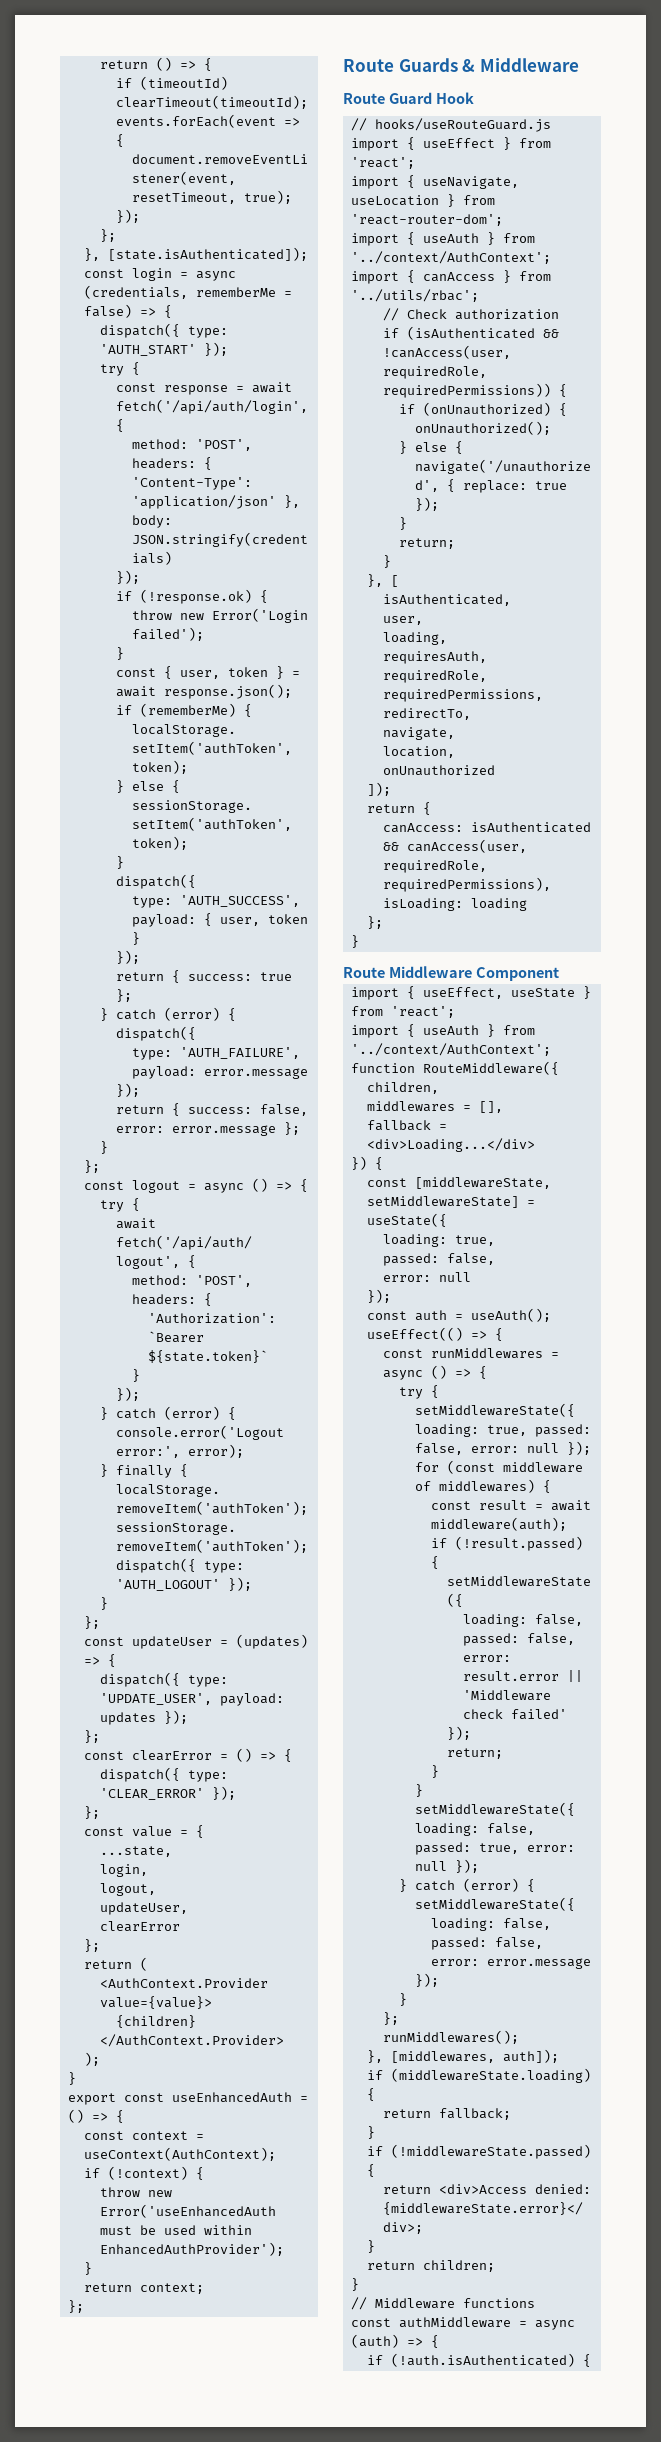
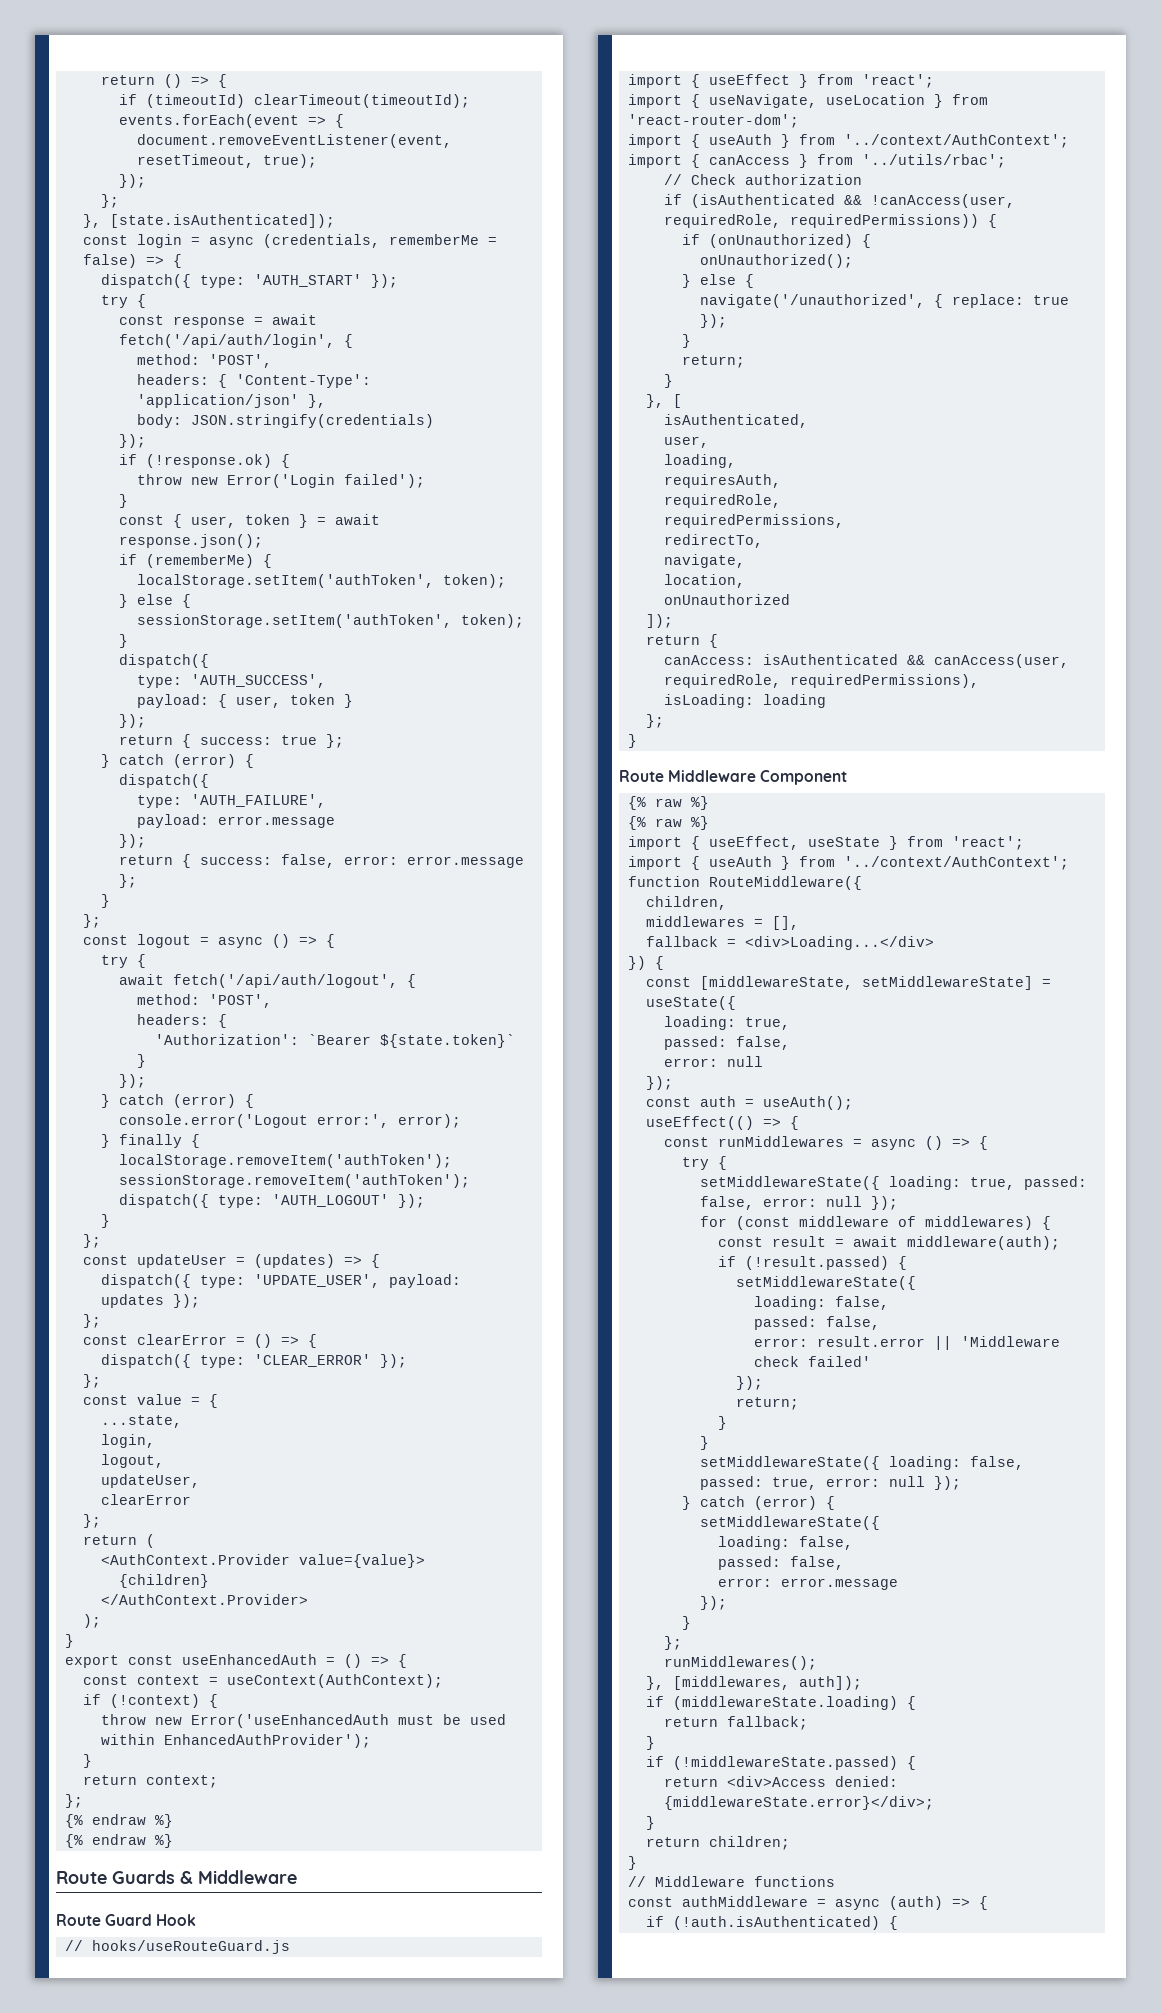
  return context;
  };
+ {% endraw %}
+ {% endraw %}
  Route Middleware Component
+ {% raw %}
+ {% raw %}

